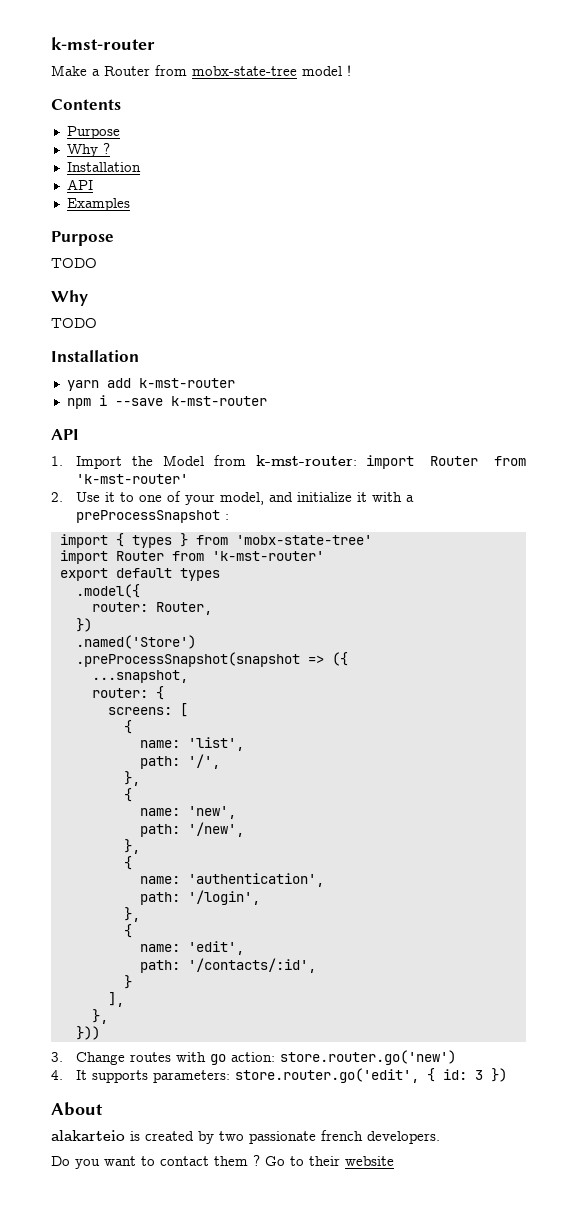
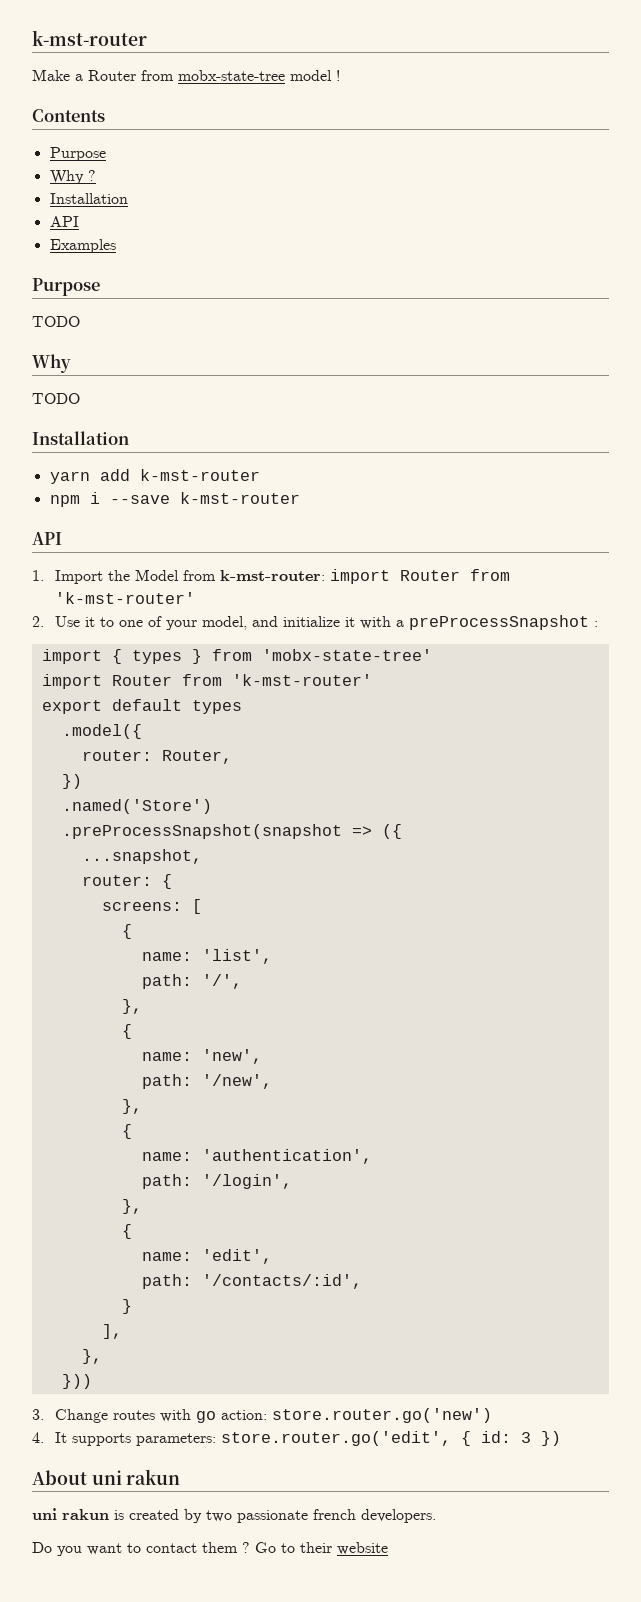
- About
- alakarteio is created by two passionate french developers.
+ About uni rakun
+ uni rakun is created by two passionate french developers.

